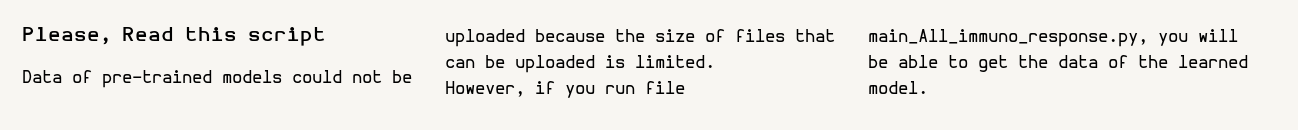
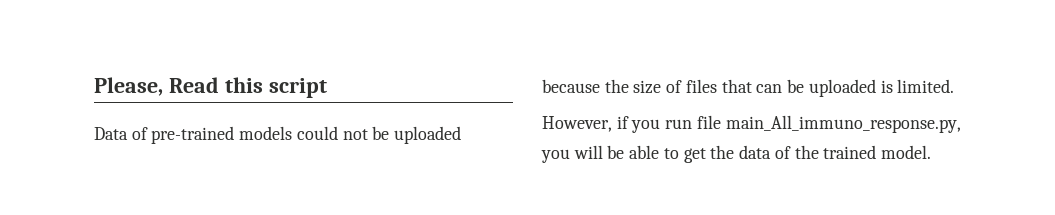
- However, if you run file main_All_immuno_response.py, you will be able to get the data of the learned model.
+ However, if you run file main_All_immuno_response.py, you will be able to get the data of the trained model.

